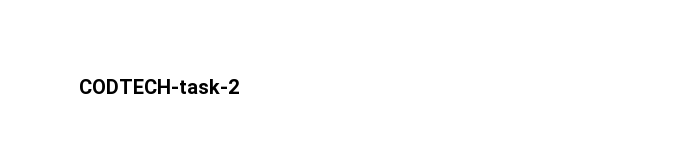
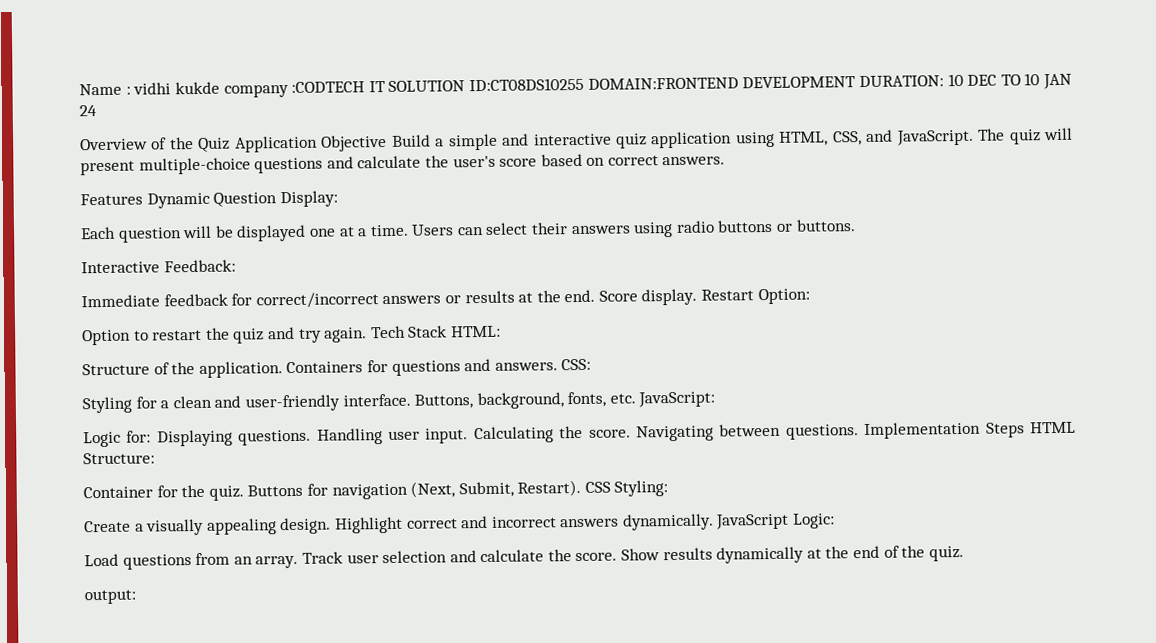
- CODTECH-task-2
+ Name : vidhi kukde company :CODTECH IT SOLUTION ID:CT08DS10255 DOMAIN:FRONTEND DEVELOPMENT DURATION: 10 DEC TO 10 JAN 24
+ Overview of the Quiz Application Objective Build a simple and interactive quiz application using HTML, CSS, and JavaScript. The quiz will present multiple-choice questions and calculate the user's score based on correct answers.
+ Features Dynamic Question Display:
+ Each question will be displayed one at a time. Users can select their answers using radio buttons or buttons.
+ Interactive Feedback:
+ Immediate feedback for correct/incorrect answers or results at the end. Score display. Restart Option:
+ Option to restart the quiz and try again. Tech Stack HTML:
+ Structure of the application. Containers for questions and answers. CSS:
+ Styling for a clean and user-friendly interface. Buttons, background, fonts, etc. JavaScript:
+ Logic for: Displaying questions. Handling user input. Calculating the score. Navigating between questions. Implementation Steps HTML Structure:
+ Container for the quiz. Buttons for navigation (Next, Submit, Restart). CSS Styling:
+ Create a visually appealing design. Highlight correct and incorrect answers dynamically. JavaScript Logic:
+ Load questions from an array. Track user selection and calculate the score. Show results dynamically at the end of the quiz.
+ output:

